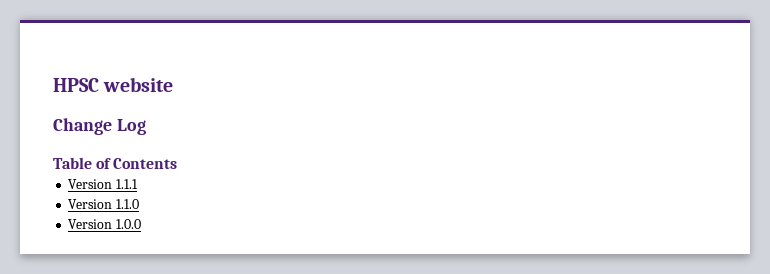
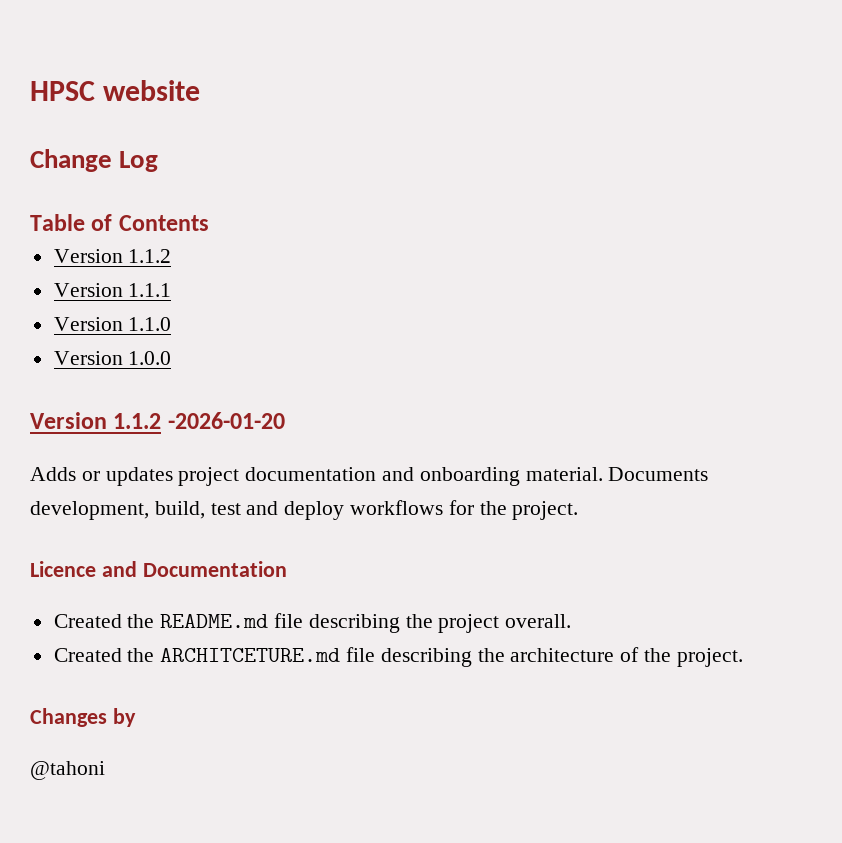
  Table of Contents
+ Version 1.1.2
+ Version 1.1.2 -2026-01-20
+ Adds or updates project documentation and onboarding material. Documents development, build, test and deploy workflows for the project.
+ Licence and Documentation
+ Created the README.md file describing the project overall.
+ Created the ARCHITCETURE.md file describing the architecture of the project.
+ Changes by
+ @tahoni

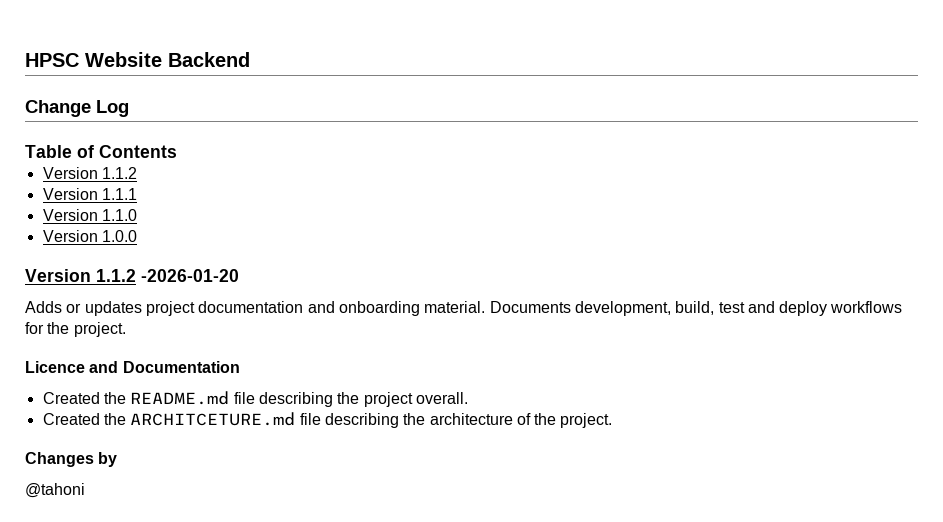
- HPSC website
+ HPSC Website Backend

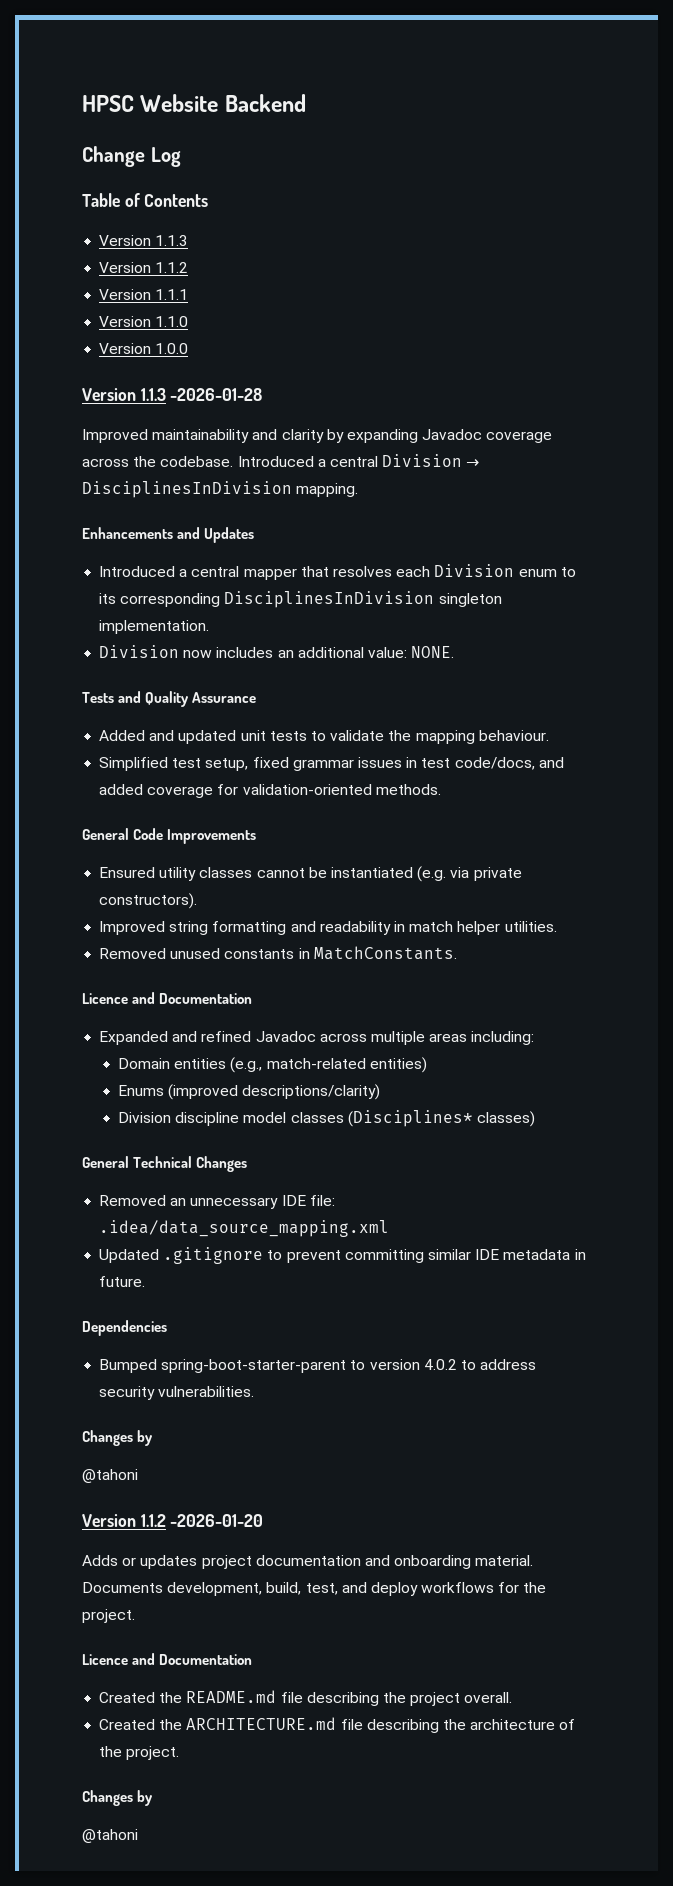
  Table of Contents
+ Version 1.1.3
+ Version 1.1.3 -2026-01-28
+ Improved maintainability and clarity by expanding Javadoc coverage across the codebase. Introduced a central Division → DisciplinesInDivision mapping.
+ Enhancements and Updates
+ Introduced a central mapper that resolves each Division enum to its corresponding DisciplinesInDivision singleton implementation.
+ Division now includes an additional value: NONE.
+ Tests and Quality Assurance
+ Added and updated unit tests to validate the mapping behaviour.
+ Simplified test setup, fixed grammar issues in test code/docs, and added coverage for validation-oriented methods.
+ General Code Improvements
+ Ensured utility classes cannot be instantiated (e.g. via private constructors).
+ Improved string formatting and readability in match helper utilities.
+ Removed unused constants in MatchConstants.
+ Licence and Documentation
+ Expanded and refined Javadoc across multiple areas including:
+ Domain entities (e.g., match-related entities)
+ Enums (improved descriptions/clarity)
+ Division discipline model classes (Disciplines* classes)
+ General Technical Changes
+ Removed an unnecessary IDE file: .idea/data_source_mapping.xml
+ Updated .gitignore to prevent committing similar IDE metadata in future.
+ Dependencies
+ Bumped spring-boot-starter-parent to version 4.0.2 to address security vulnerabilities.
+ Changes by
+ @tahoni
- Documents development, build, test and deploy workflows for the project.
+ Documents development, build, test, and deploy workflows for the project.
- Created the ARCHITCETURE.md file describing the architecture of the project.
+ Created the ARCHITECTURE.md file describing the architecture of the project.

